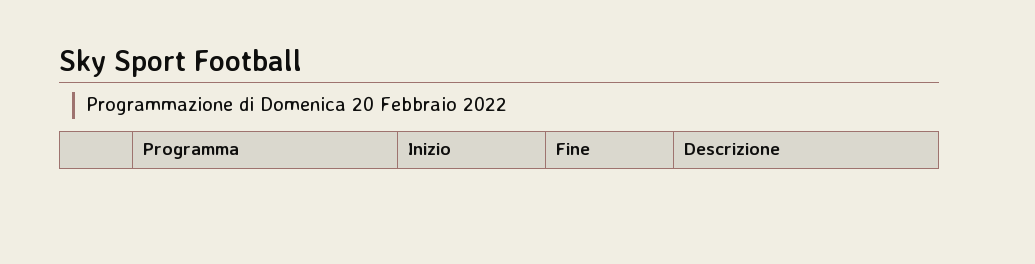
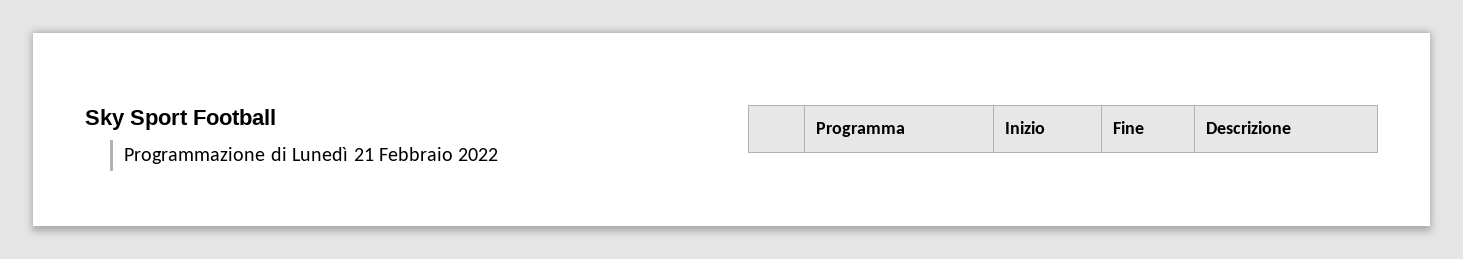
- Programmazione di Domenica 20 Febbraio 2022
+ Programmazione di Lunedì 21 Febbraio 2022

